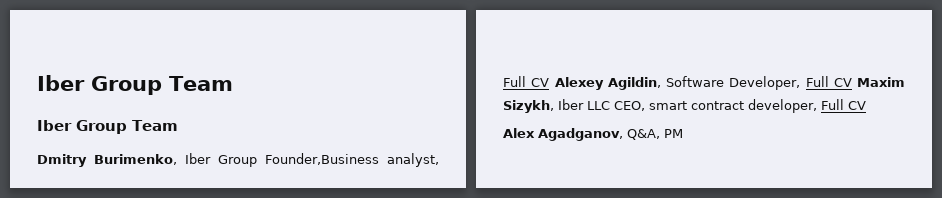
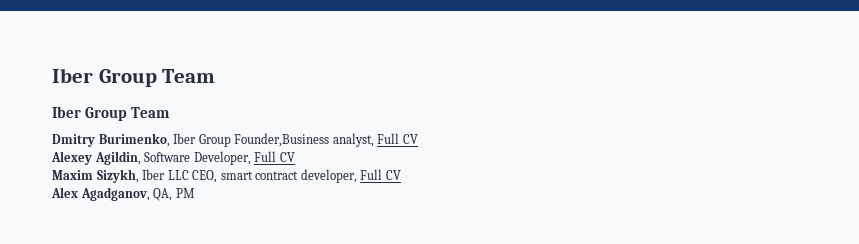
- Dmitry Burimenko, Iber Group Founder,Business analyst, Full CV Alexey Agildin, Software Developer, Full CV Maxim Sizykh, Iber LLC CEO, smart contract developer, Full CV
+ Dmitry Burimenko, Iber Group Founder,Business analyst, Full CV
+ Alexey Agildin, Software Developer, Full CV
+ Maxim Sizykh, Iber LLC CEO, smart contract developer, Full CV
- Alex Agadganov, Q&A, PM
+ Alex Agadganov, QA, PM

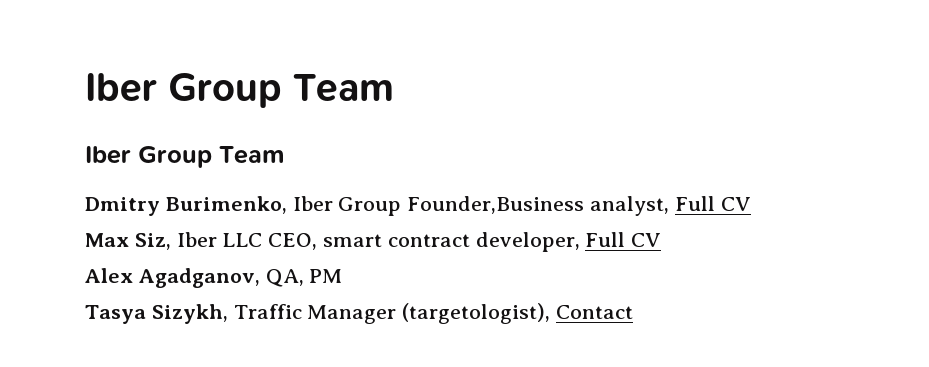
- Alexey Agildin, Software Developer, Full CV
- Maxim Sizykh, Iber LLC CEO, smart contract developer, Full CV
+ Max Siz, Iber LLC CEO, smart contract developer, Full CV
+ Tasya Sizykh, Traffic Manager (targetologist), Contact

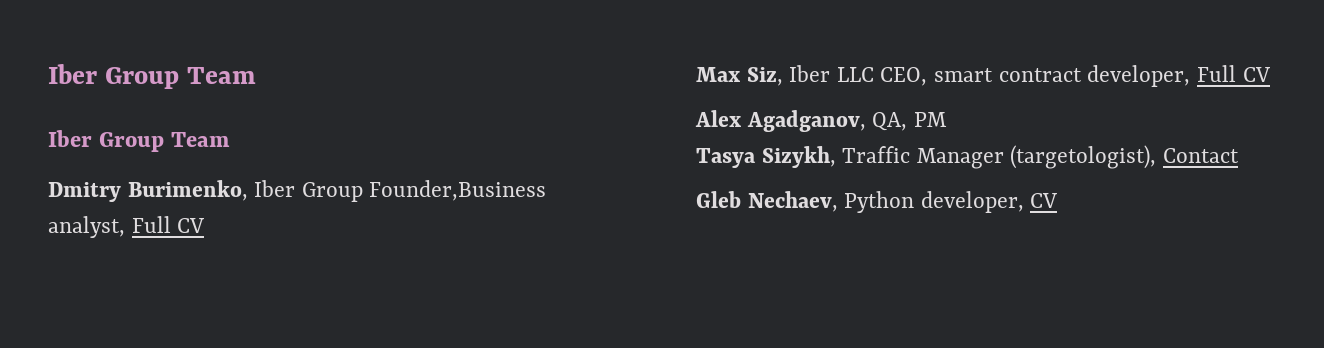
+ Gleb Nechaev, Python developer, CV

